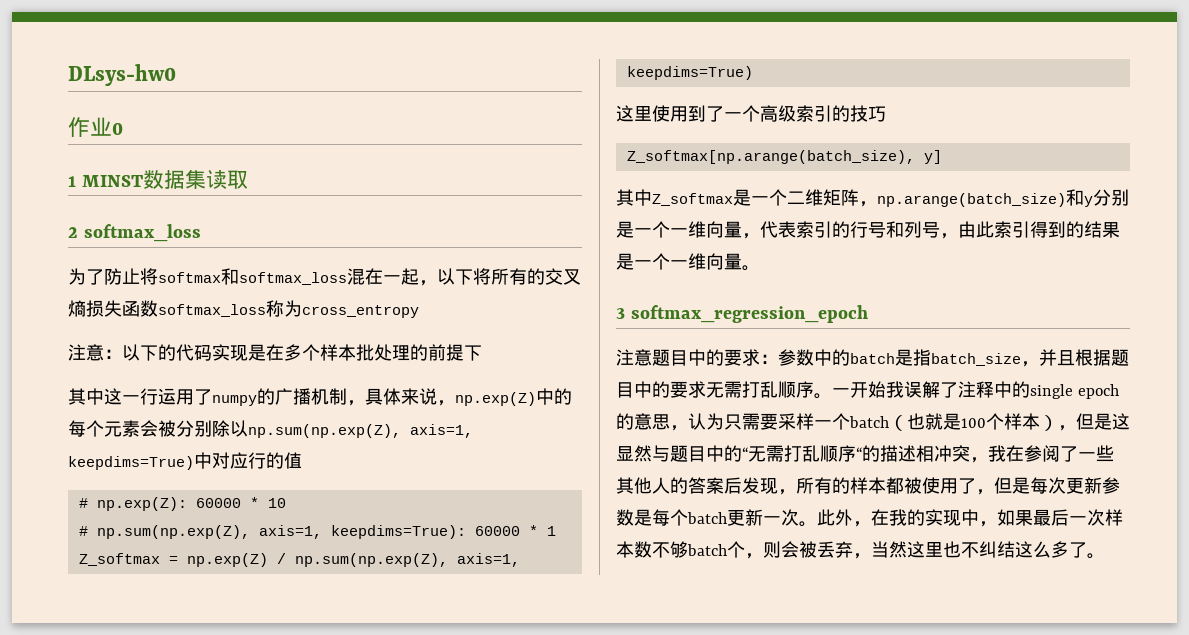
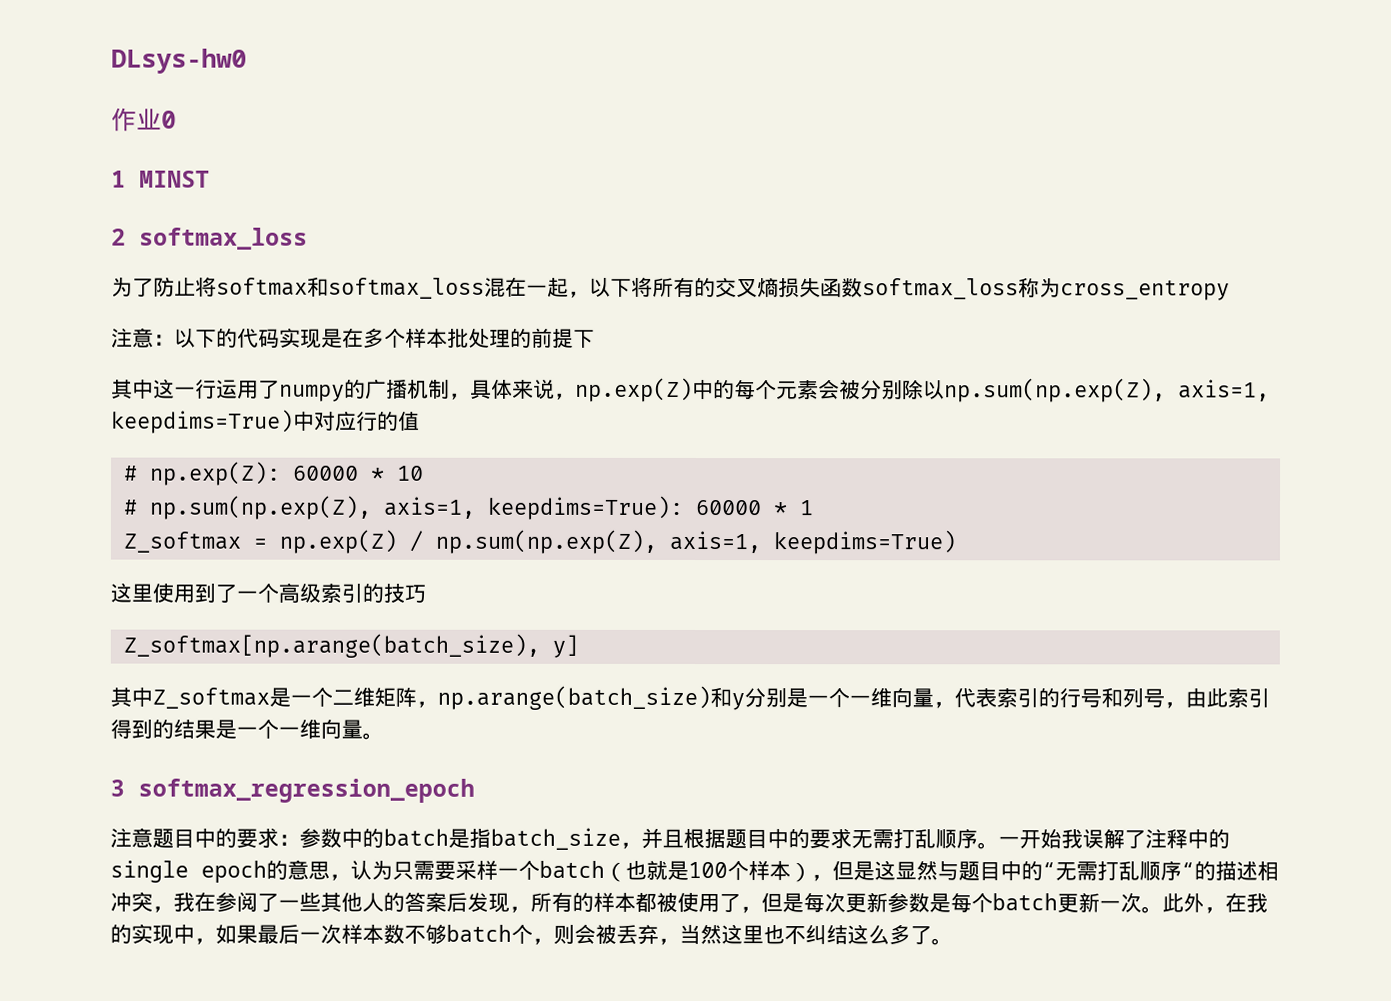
- 1 MINST数据集读取
+ 1 MINST

